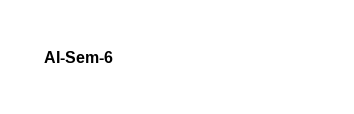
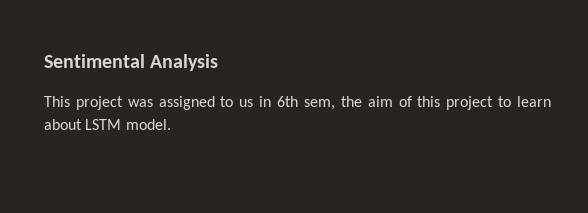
- AI-Sem-6
+ Sentimental Analysis
+ This project was assigned to us in 6th sem, the aim of this project to learn about LSTM model.

